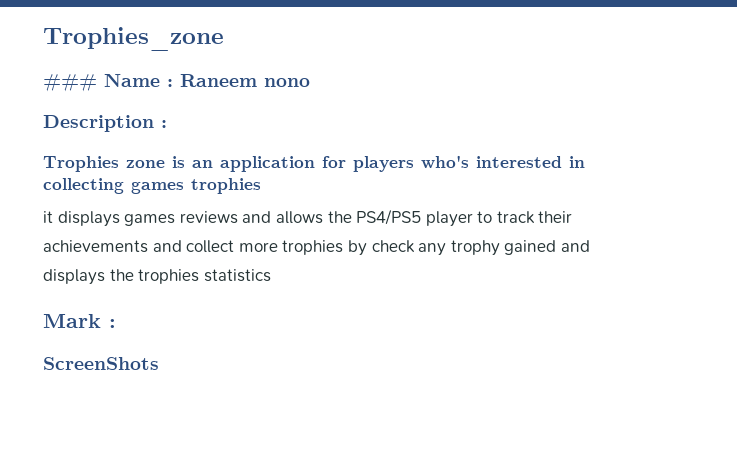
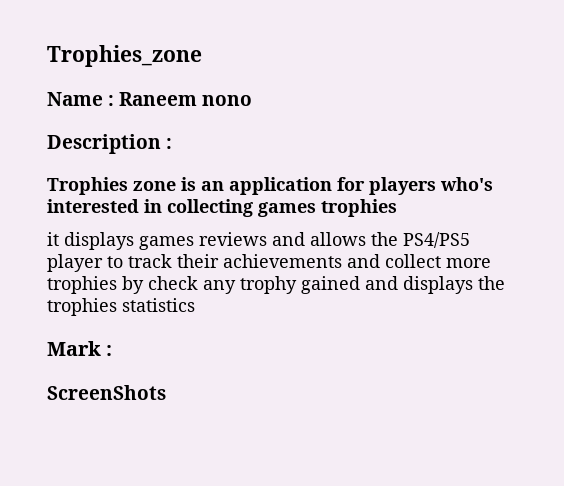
- ### Name : Raneem nono
+ Name : Raneem nono

